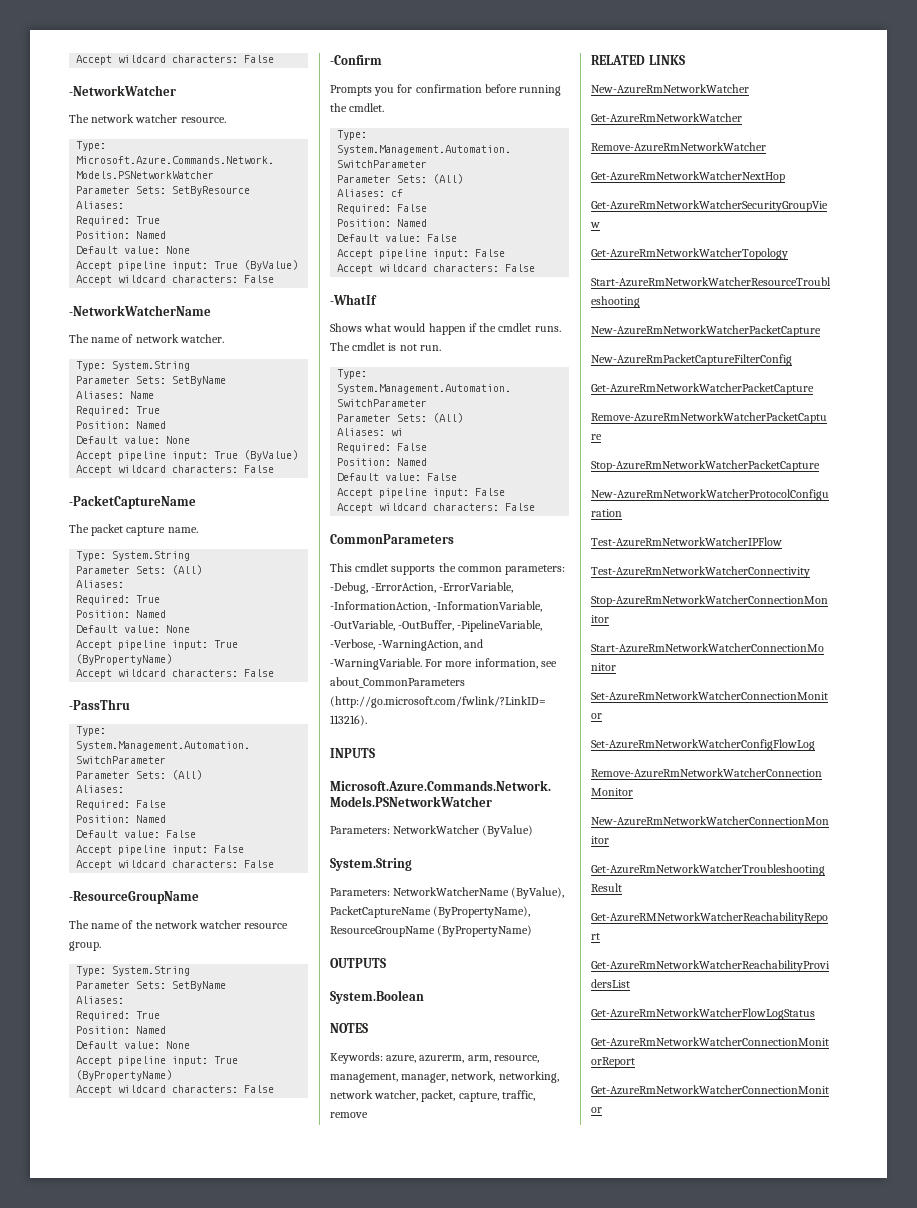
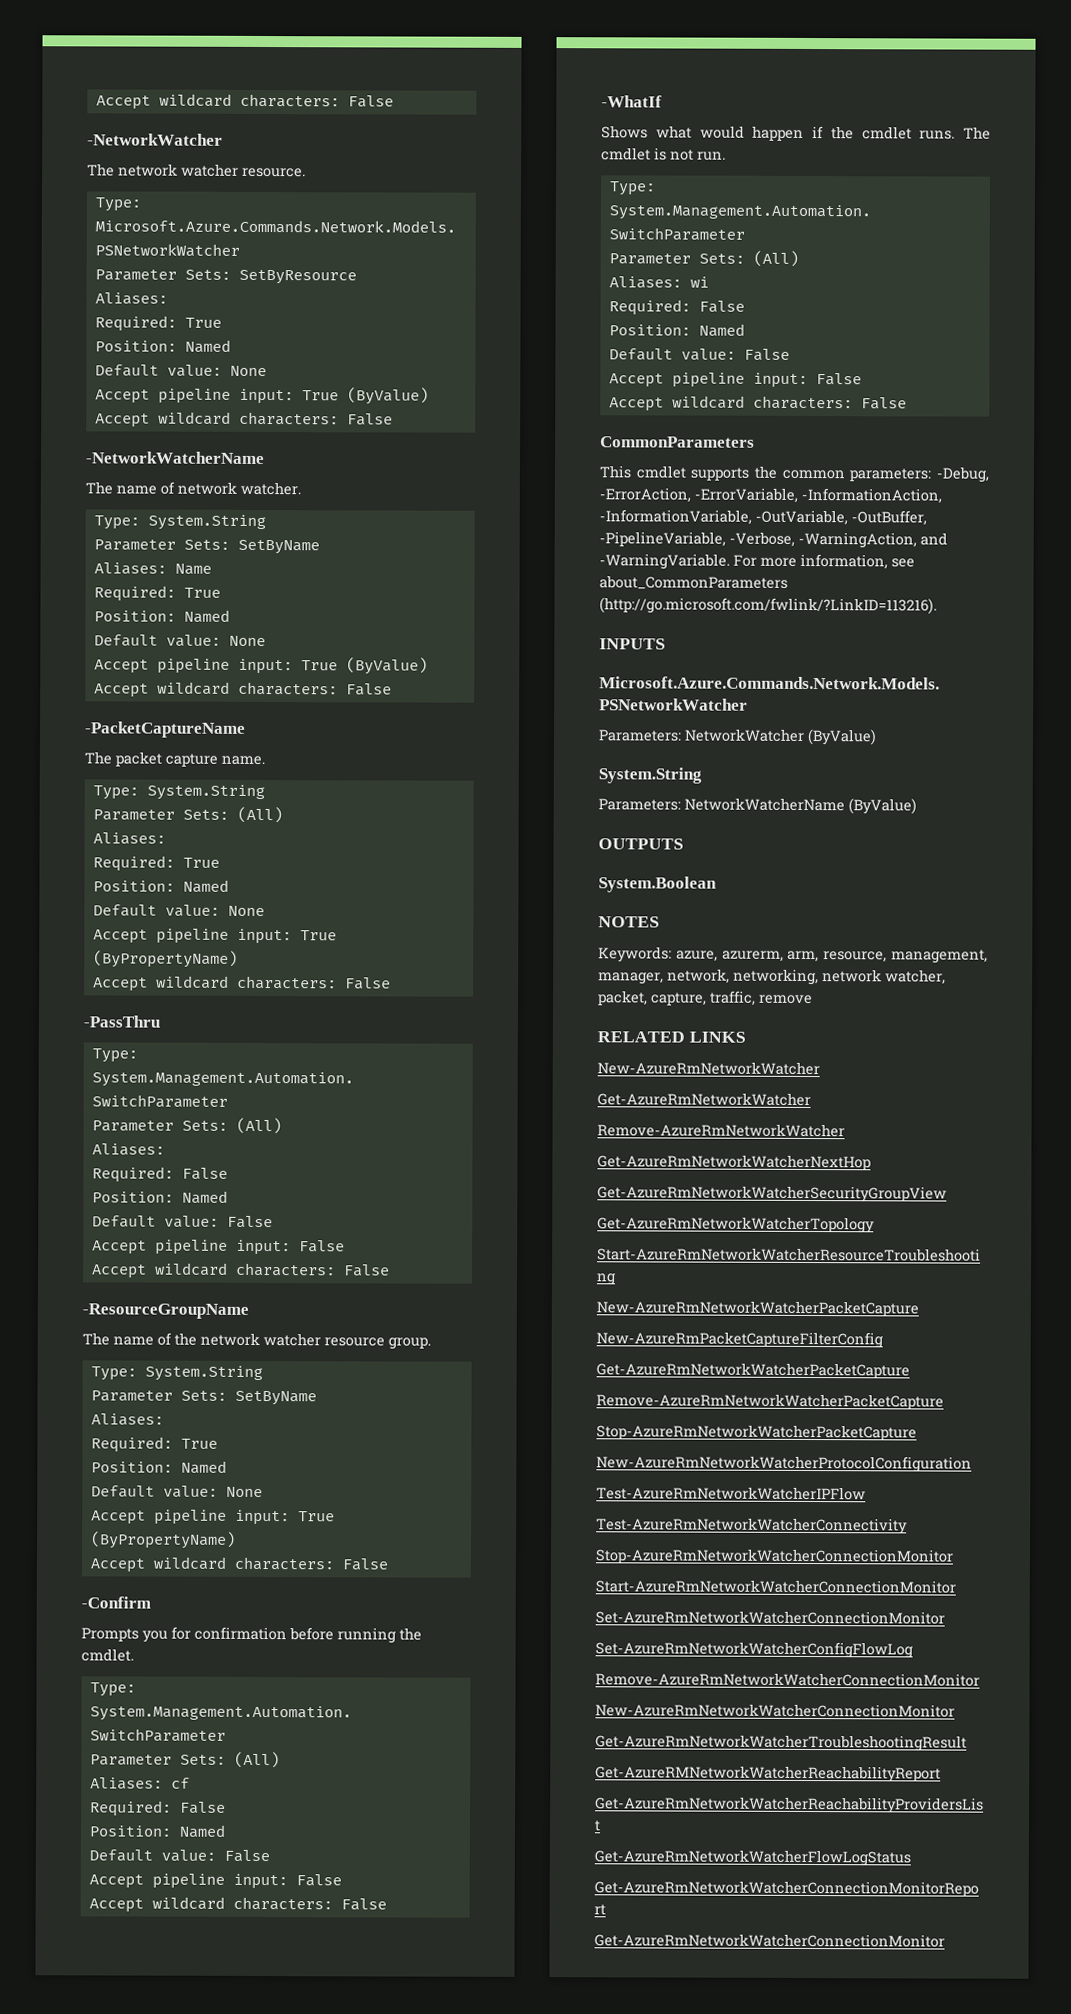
- Parameters: NetworkWatcherName (ByValue), PacketCaptureName (ByPropertyName), ResourceGroupName (ByPropertyName)
+ Parameters: NetworkWatcherName (ByValue)

